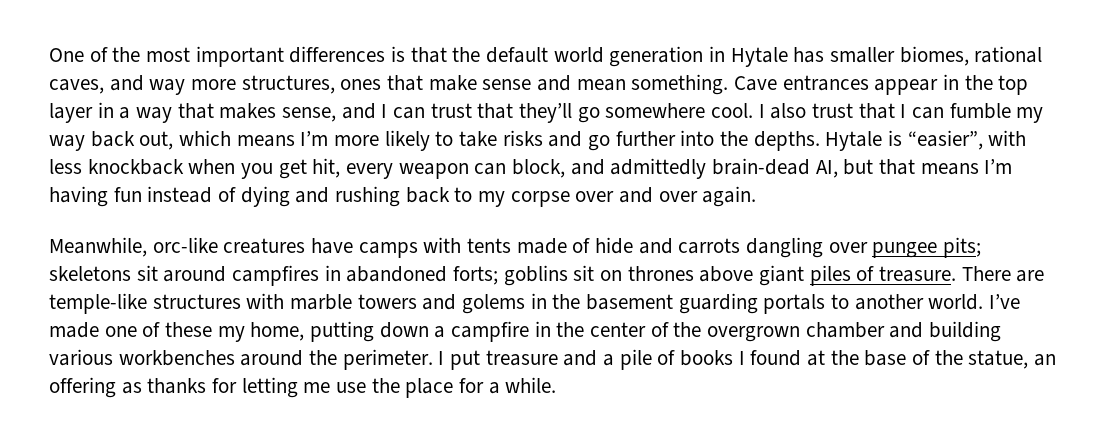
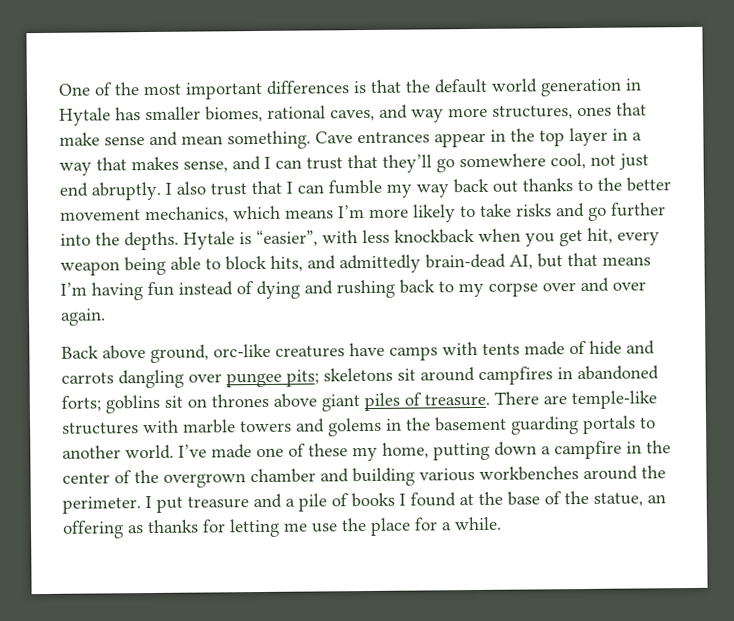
- Cave entrances appear in the top layer in a way that makes sense, and I can trust that they’ll go somewhere cool.
+ Cave entrances appear in the top layer in a way that makes sense, and I can trust that they’ll go somewhere cool, not just end abruptly.
- I also trust that I can fumble my way back out, which means I’m more likely to take risks and go further into the depths.
+ I also trust that I can fumble my way back out thanks to the better movement mechanics, which means I’m more likely to take risks and go further into the depths.
- Hytale is “easier”, with less knockback when you get hit, every weapon can block, and admittedly brain-dead AI, but that means I’m having fun instead of dying and rushing back to my corpse over and over again.
+ Hytale is “easier”, with less knockback when you get hit, every weapon being able to block hits, and admittedly brain-dead AI, but that means I’m having fun instead of dying and rushing back to my corpse over and over again.
- Meanwhile, orc-like creatures have camps with tents made of hide and carrots dangling over pungee pits; skeletons sit around campfires in abandoned forts; goblins sit on thrones above giant piles of treasure.
+ Back above ground, orc-like creatures have camps with tents made of hide and carrots dangling over pungee pits; skeletons sit around campfires in abandoned forts; goblins sit on thrones above giant piles of treasure.

